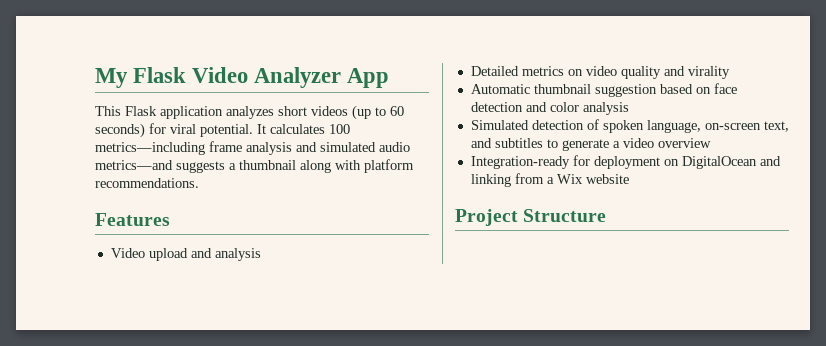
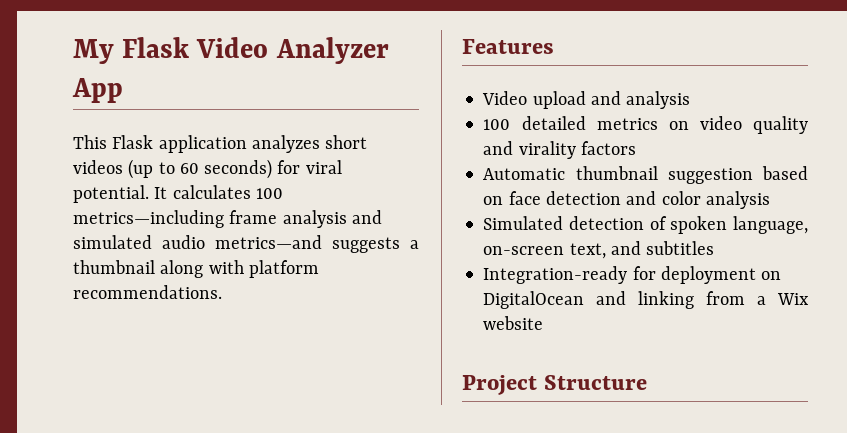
- Detailed metrics on video quality and virality
+ 100 detailed metrics on video quality and virality factors
- Simulated detection of spoken language, on-screen text, and subtitles to generate a video overview
+ Simulated detection of spoken language, on-screen text, and subtitles

